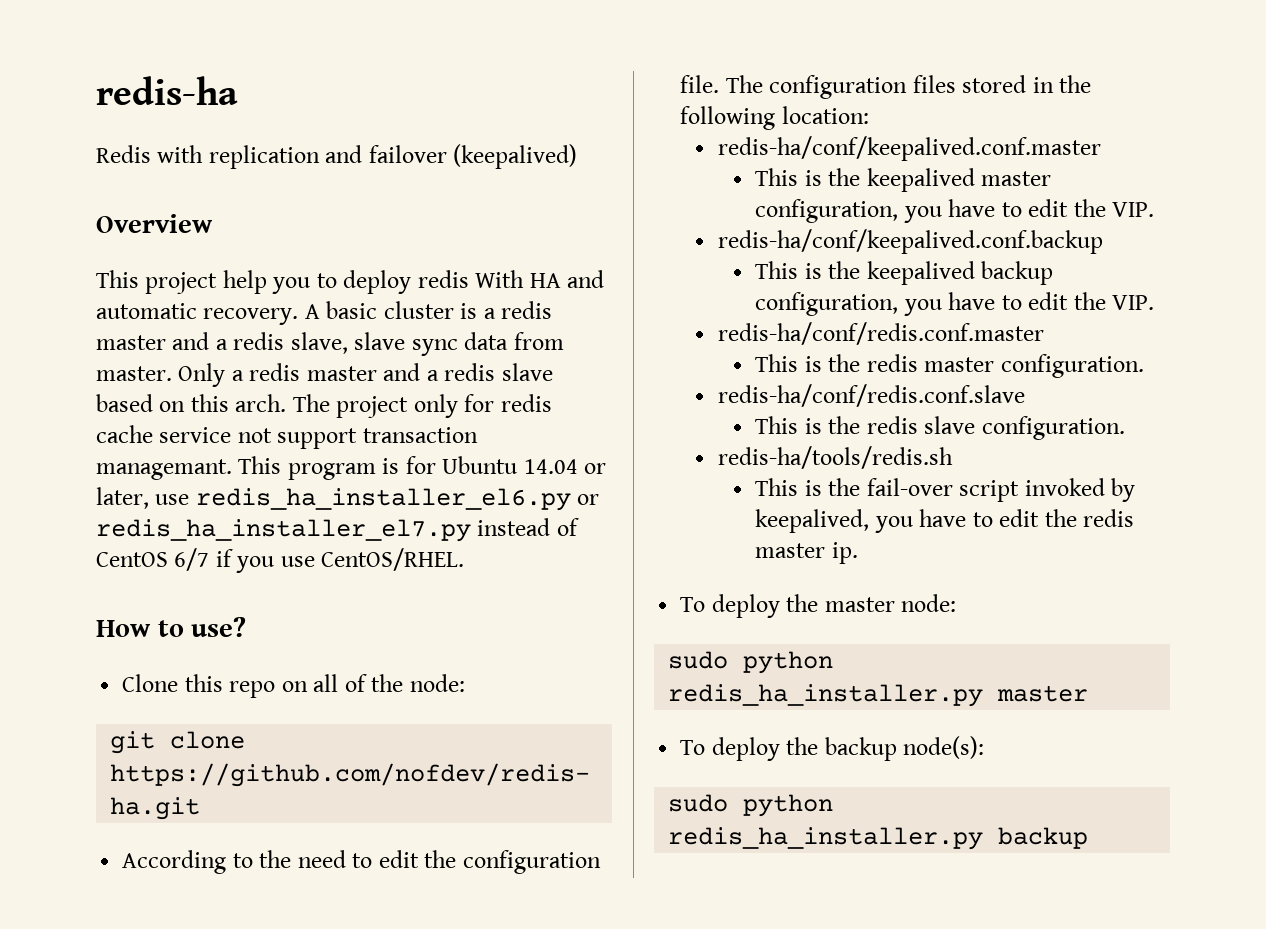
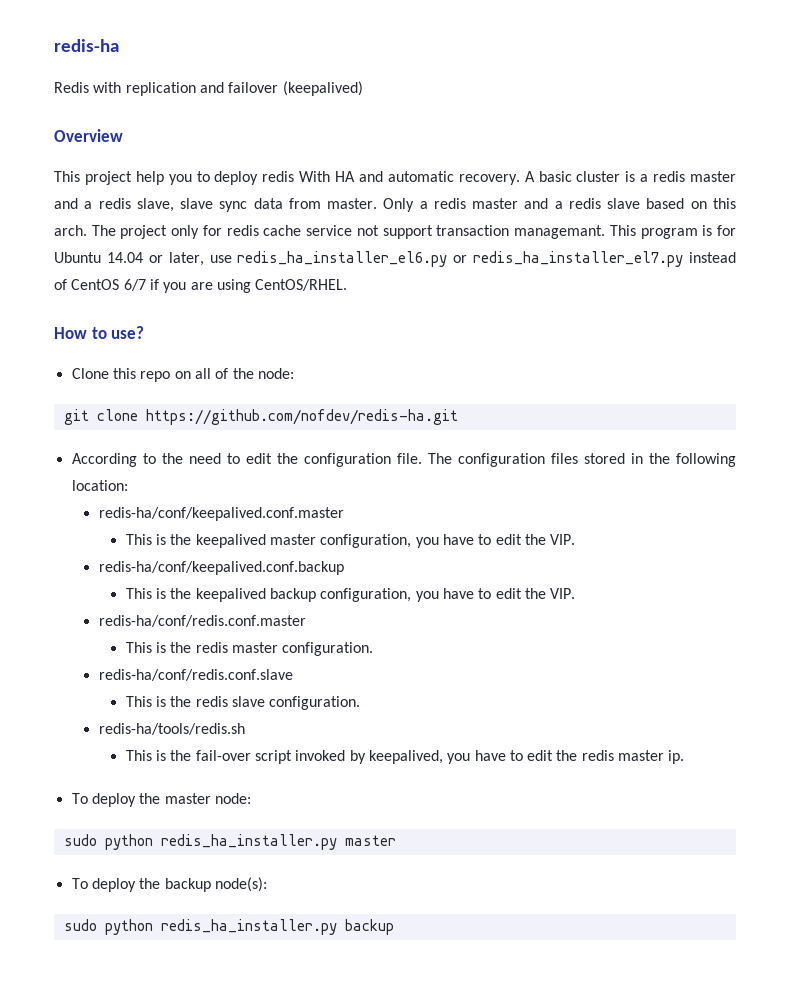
- This program is for Ubuntu 14.04 or later, use redis_ha_installer_el6.py or redis_ha_installer_el7.py instead of CentOS 6/7 if you use CentOS/RHEL.
+ This program is for Ubuntu 14.04 or later, use redis_ha_installer_el6.py or redis_ha_installer_el7.py instead of CentOS 6/7 if you are using CentOS/RHEL.

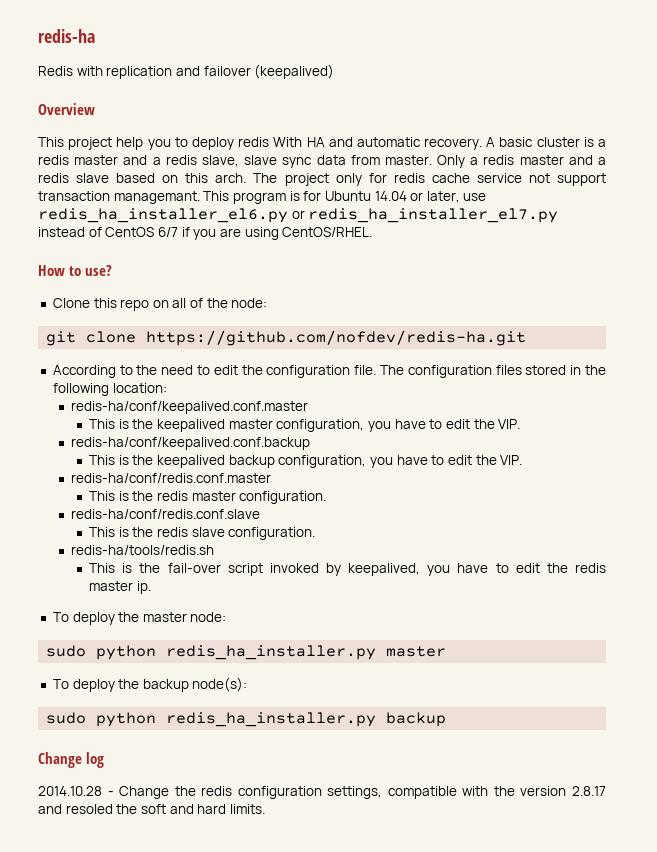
+ Change log
+ 2014.10.28 - Change the redis configuration settings, compatible with the version 2.8.17 and resoled the soft and hard limits.

